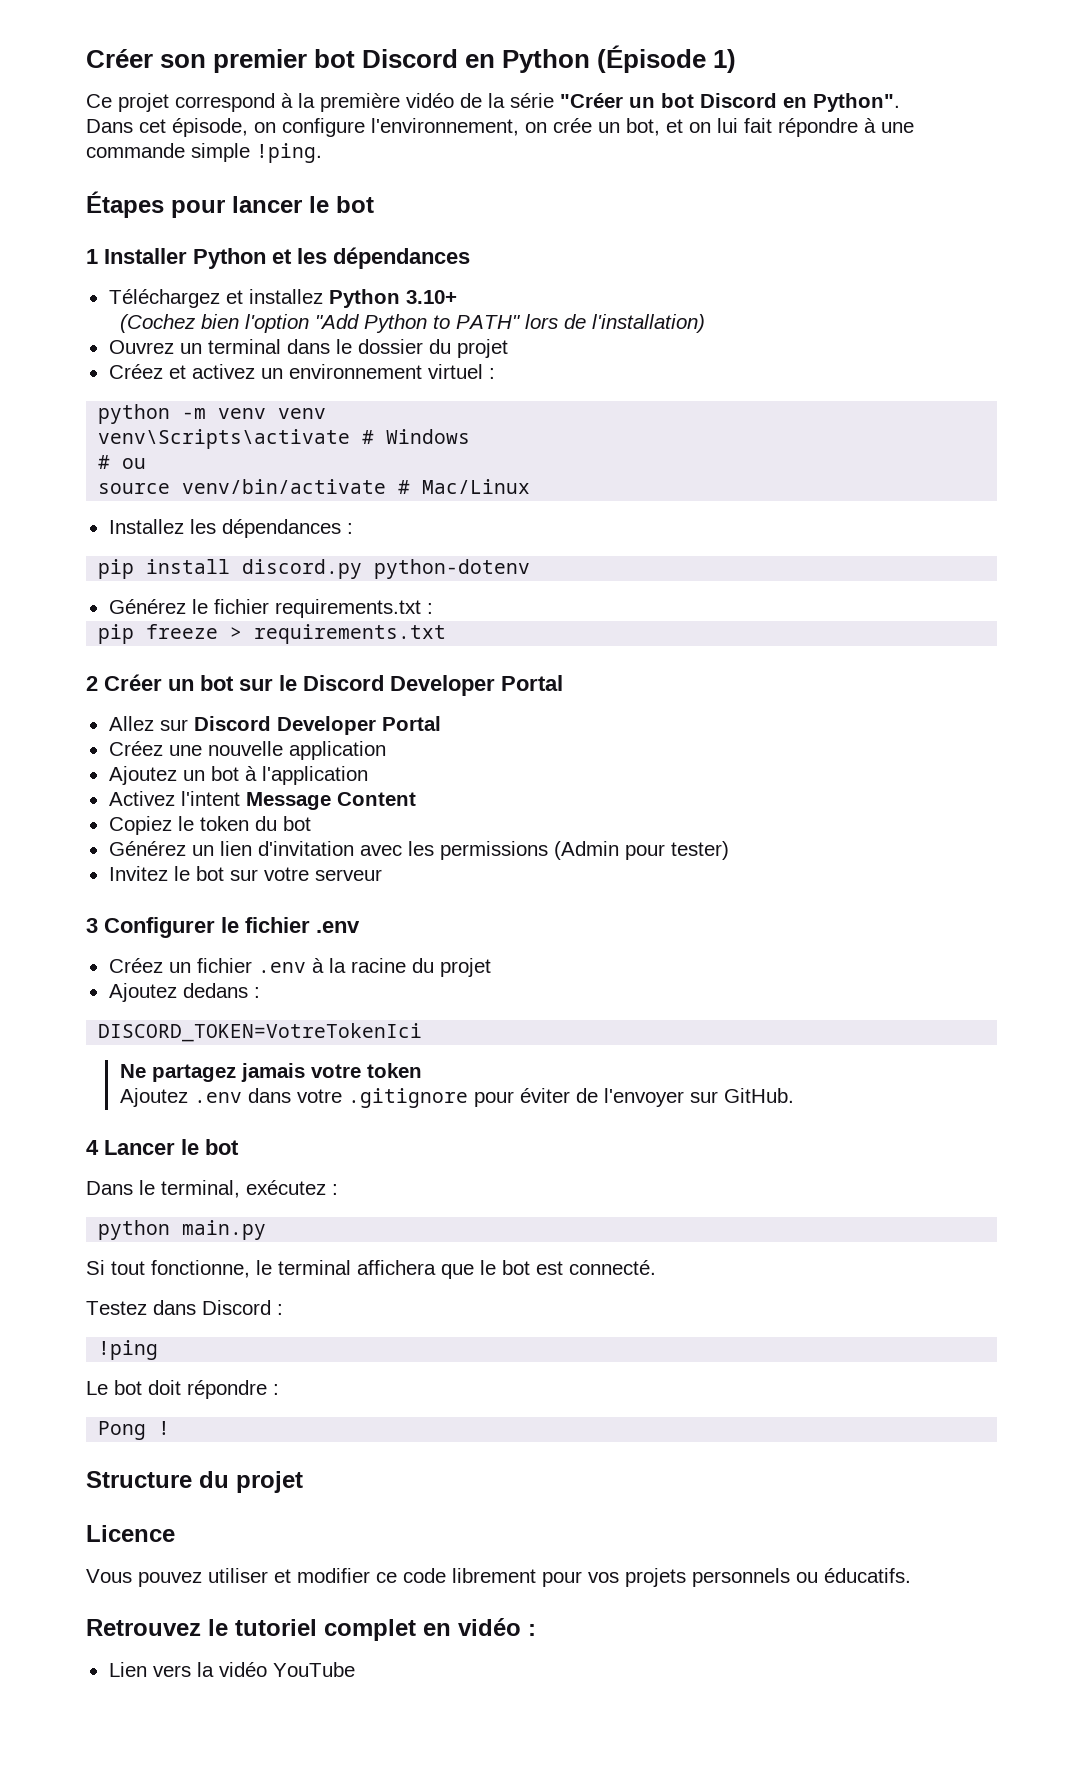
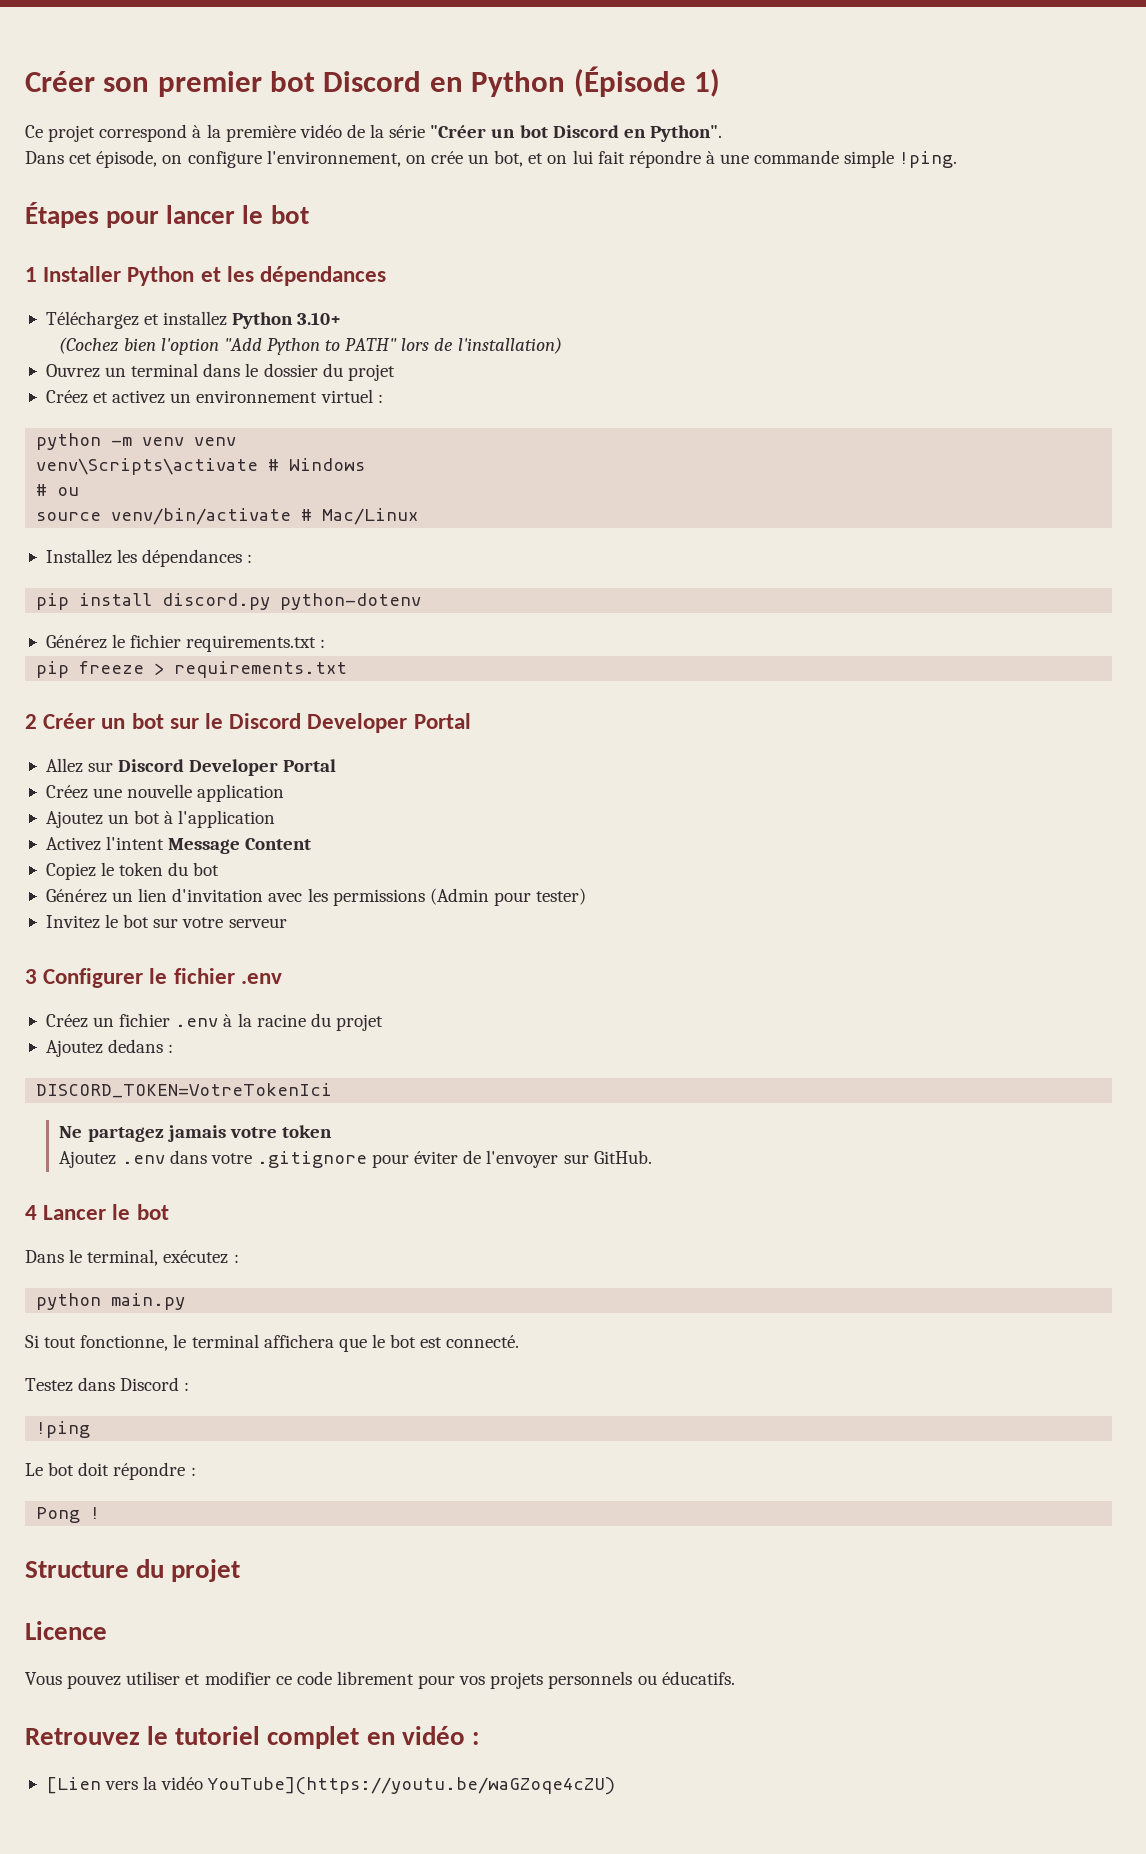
- Lien vers la vidéo YouTube
+ [Lien vers la vidéo YouTube](https://youtu.be/waGZoqe4cZU)

